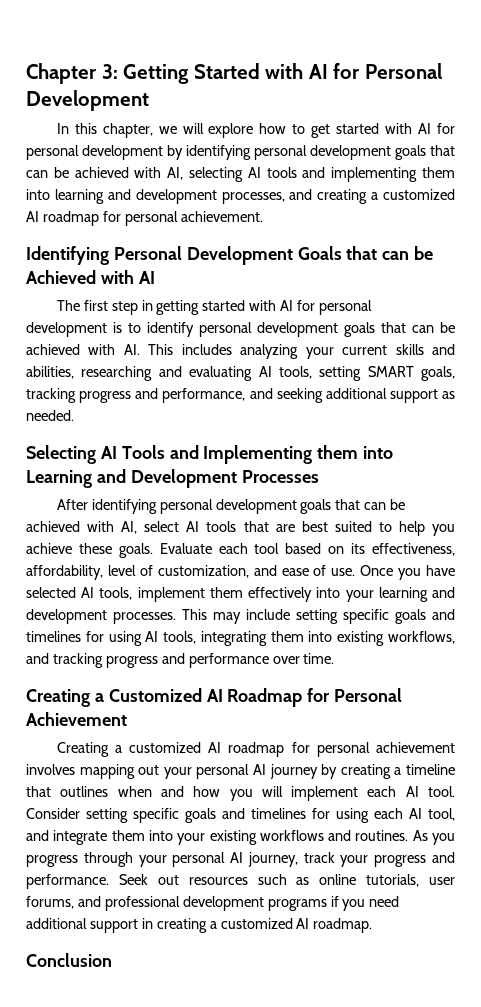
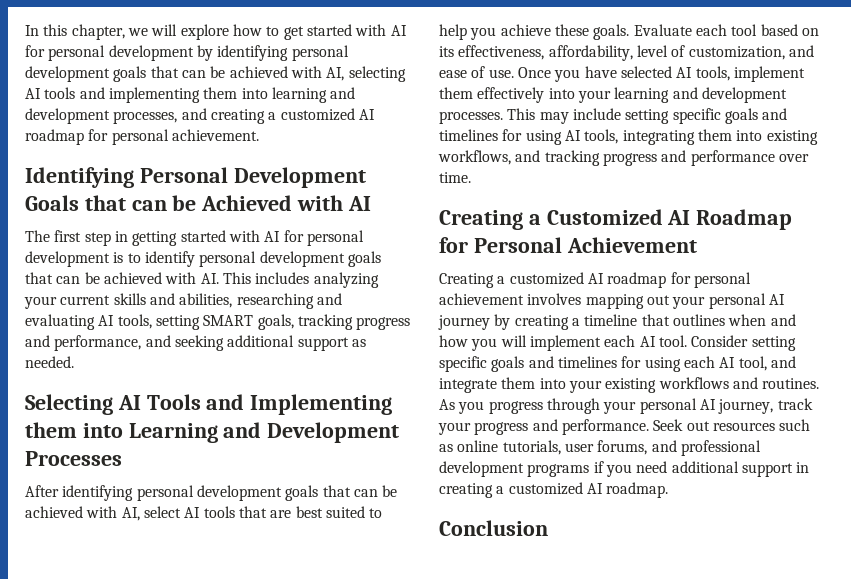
- Chapter 3: Getting Started with AI for Personal Development

